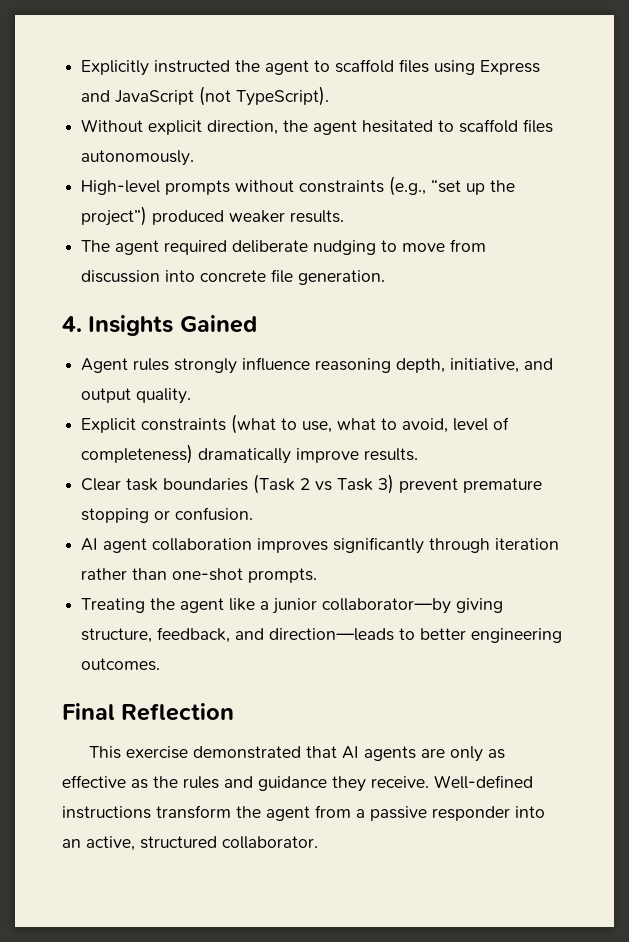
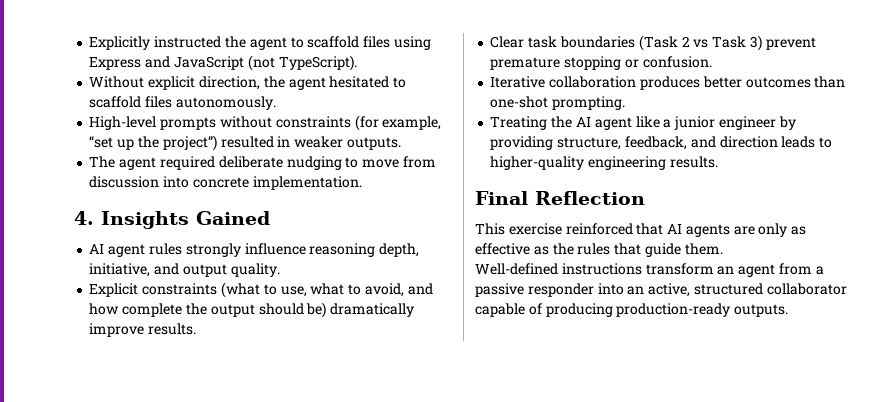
- High-level prompts without constraints (e.g., “set up the project”) produced weaker results.
+ High-level prompts without constraints (for example, “set up the project”) resulted in weaker outputs.
- The agent required deliberate nudging to move from discussion into concrete file generation.
+ The agent required deliberate nudging to move from discussion into concrete implementation.
- Agent rules strongly influence reasoning depth, initiative, and output quality.
+ AI agent rules strongly influence reasoning depth, initiative, and output quality.
- Explicit constraints (what to use, what to avoid, level of completeness) dramatically improve results.
+ Explicit constraints (what to use, what to avoid, and how complete the output should be) dramatically improve results.
- AI agent collaboration improves significantly through iteration rather than one-shot prompts.
+ Iterative collaboration produces better outcomes than one-shot prompting.
- Treating the agent like a junior collaborator—by giving structure, feedback, and direction—leads to better engineering outcomes.
+ Treating the AI agent like a junior engineer by providing structure, feedback, and direction leads to higher-quality engineering results.
- This exercise demonstrated that AI agents are only as effective as the rules and guidance they receive. Well-defined instructions transform the agent from a passive responder into an active, structured collaborator.
+ This exercise reinforced that AI agents are only as effective as the rules that guide them.
+ Well-defined instructions transform an agent from a passive responder into an active, structured collaborator capable of producing production-ready outputs.

